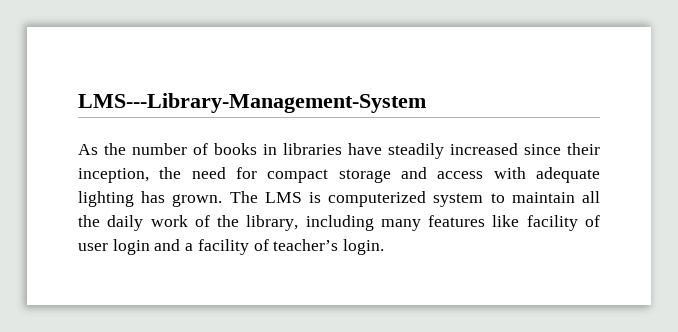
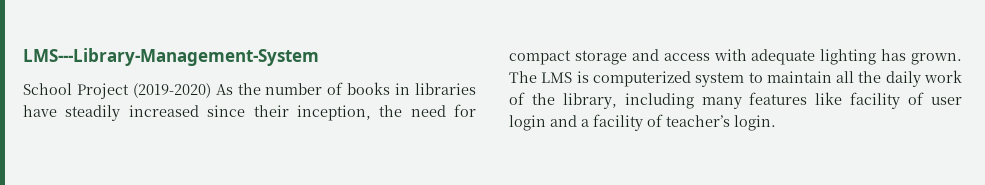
- As the number of books in libraries have steadily increased since their inception, the need for compact storage and access with adequate lighting has grown.
+ School Project (2019-2020) As the number of books in libraries have steadily increased since their inception, the need for compact storage and access with adequate lighting has grown.

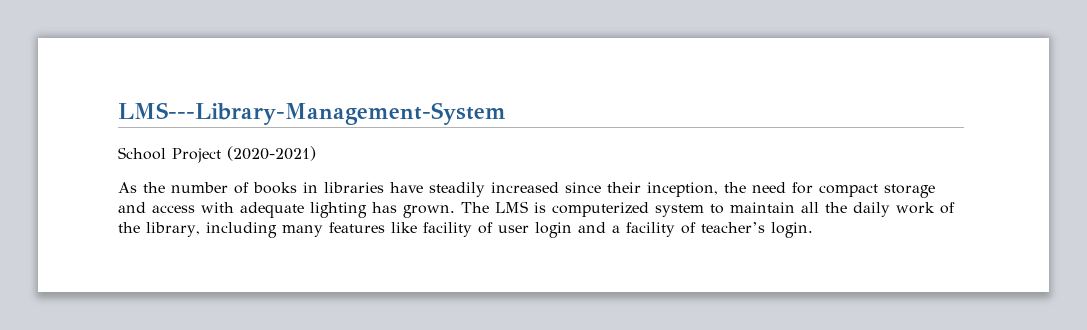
- School Project (2019-2020) As the number of books in libraries have steadily increased since their inception, the need for compact storage and access with adequate lighting has grown.
+ School Project (2020-2021)
+ As the number of books in libraries have steadily increased since their inception, the need for compact storage and access with adequate lighting has grown.

